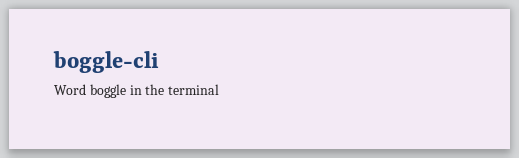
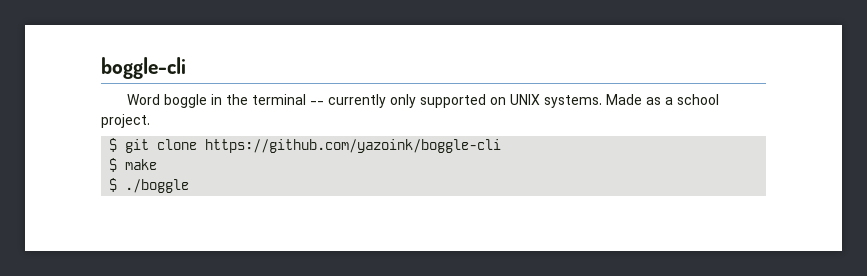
- Word boggle in the terminal
+ Word boggle in the terminal -- currently only supported on UNIX systems. Made as a school project.
+ $ git clone https://github.com/yazoink/boggle-cli
+ $ make
+ $ ./boggle

